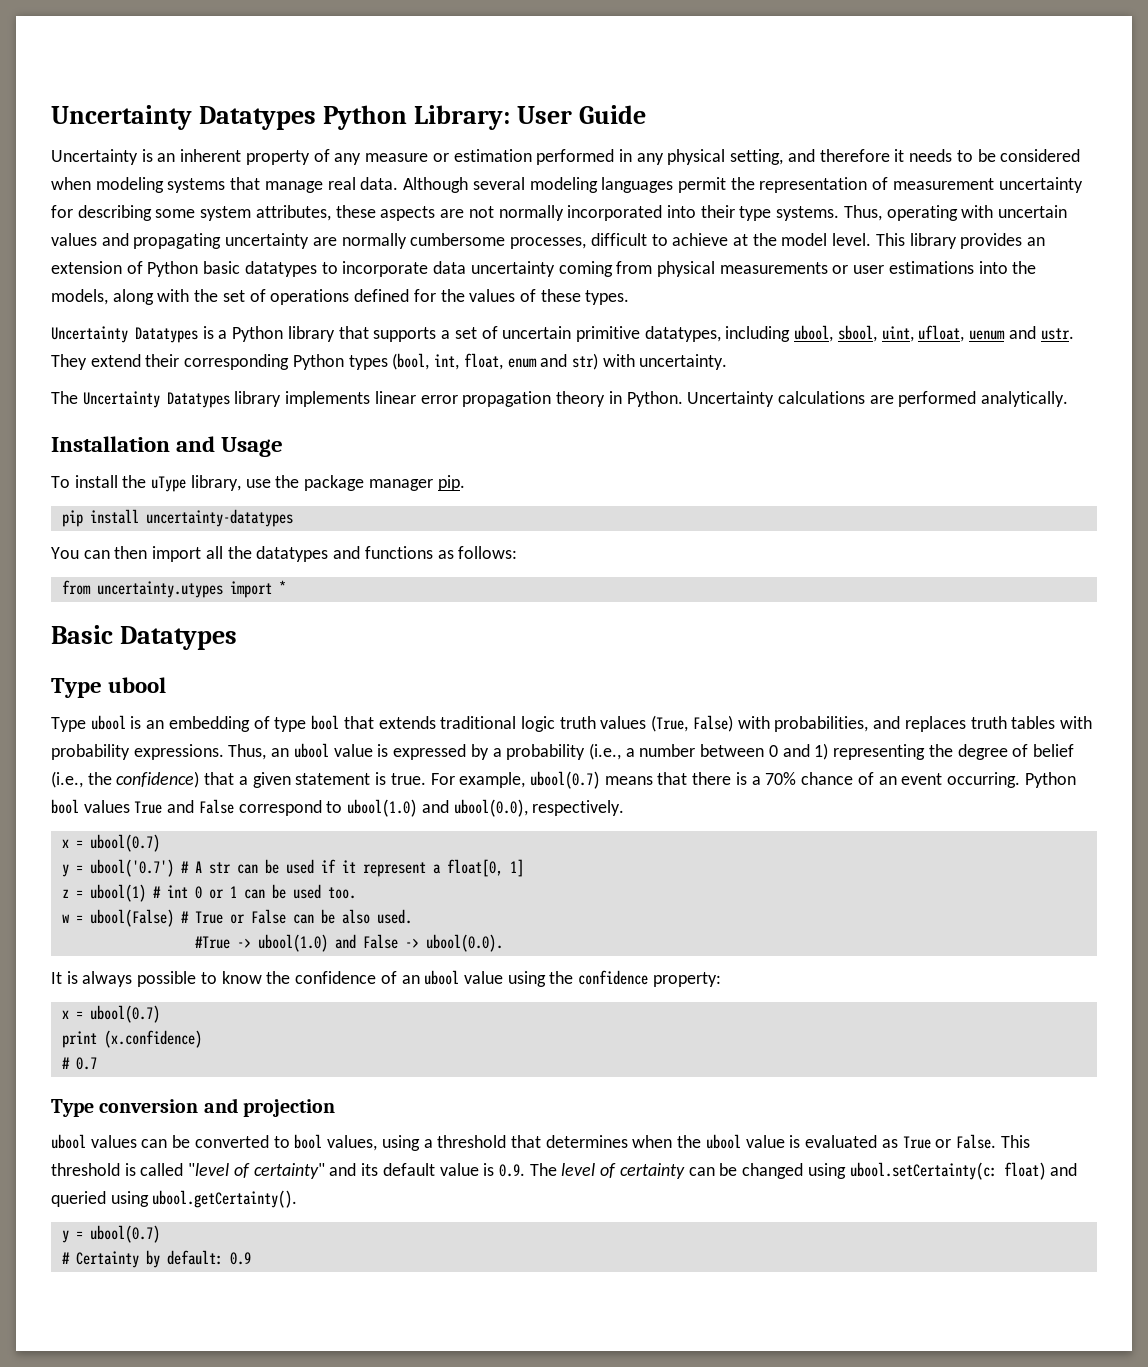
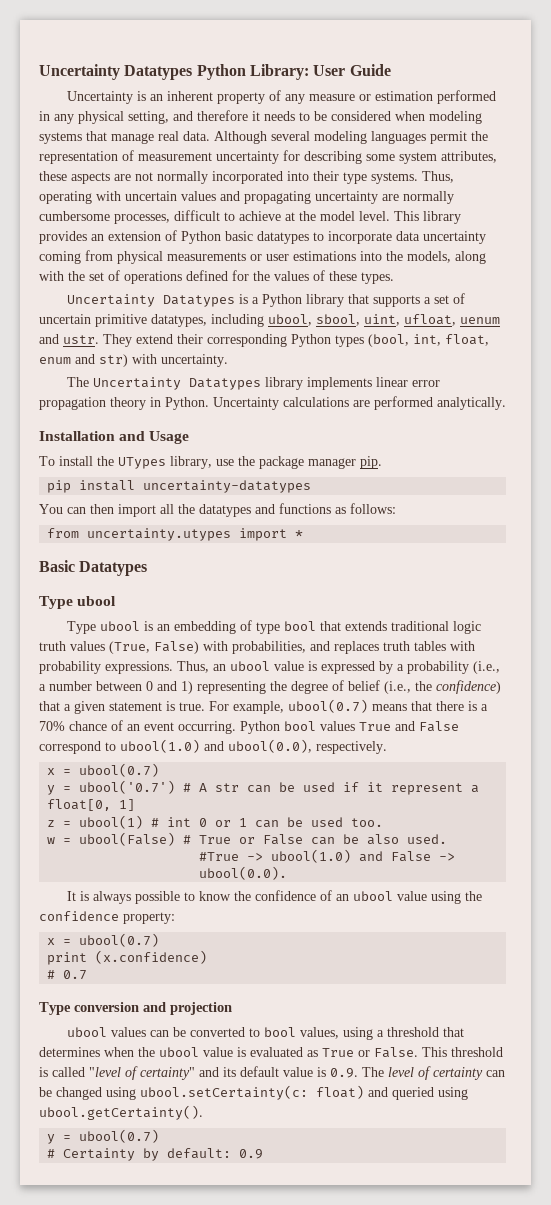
- To install the uType library, use the package manager pip.
+ To install the UTypes library, use the package manager pip.

